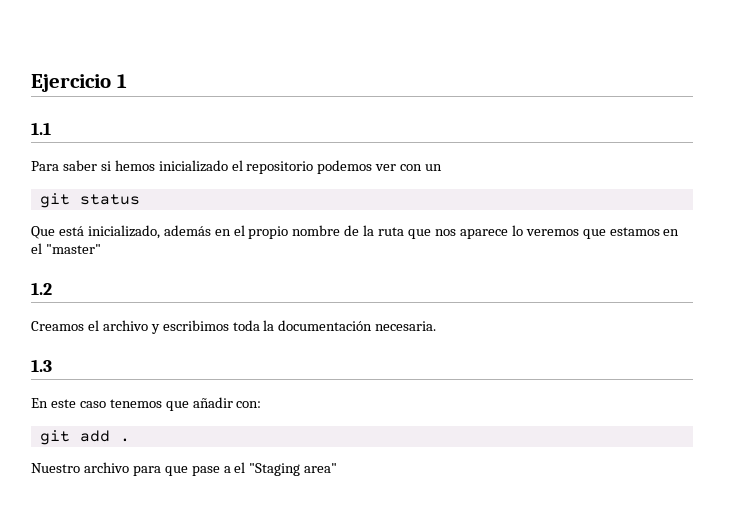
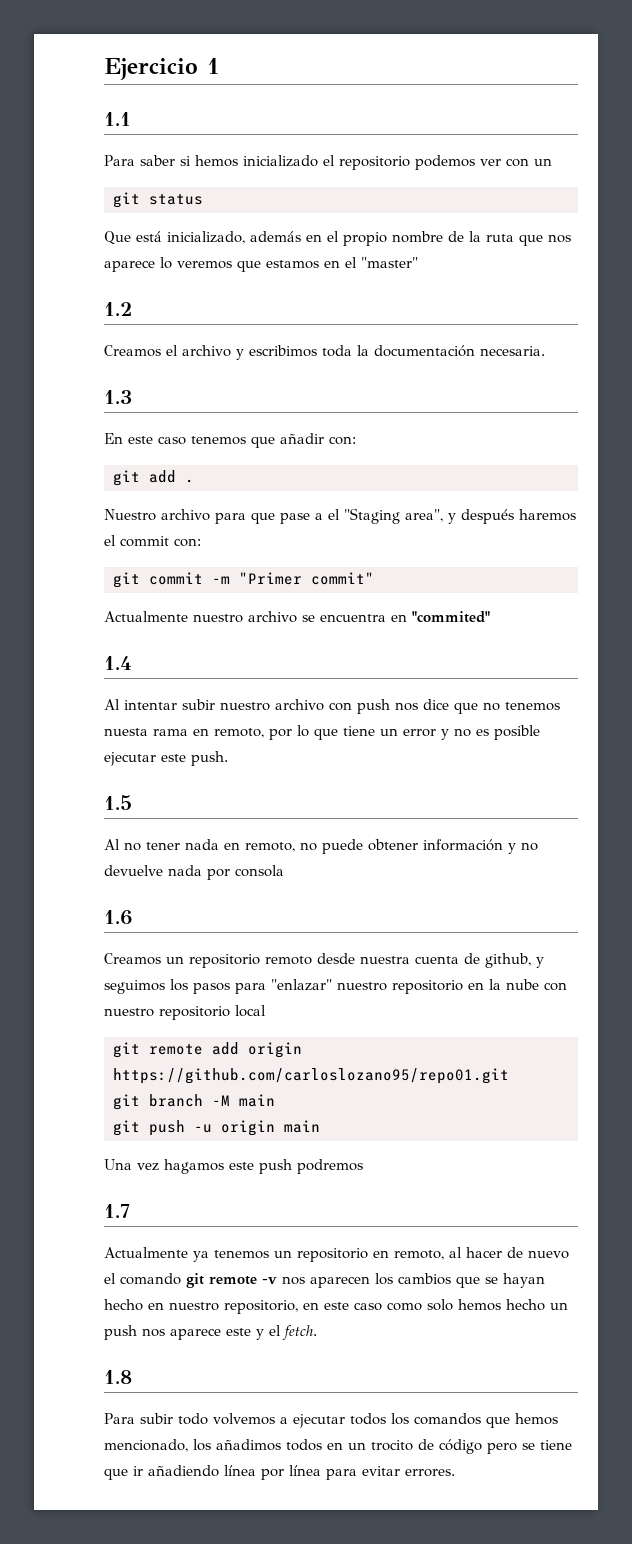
- Nuestro archivo para que pase a el "Staging area"
+ Nuestro archivo para que pase a el "Staging area", y después haremos el commit con:
+ git commit -m "Primer commit"
+ Actualmente nuestro archivo se encuentra en "commited"
+ 1.4
+ Al intentar subir nuestro archivo con push nos dice que no tenemos nuesta rama en remoto, por lo que tiene un error y no es posible ejecutar este push.
+ 1.5
+ Al no tener nada en remoto, no puede obtener información y no devuelve nada por consola
+ 1.6
+ Creamos un repositorio remoto desde nuestra cuenta de github, y seguimos los pasos para "enlazar" nuestro repositorio en la nube con nuestro repositorio local
+ git remote add origin https://github.com/carloslozano95/repo01.git
+ git branch -M main
+ git push -u origin main
+ Una vez hagamos este push podremos
+ 1.7
+ Actualmente ya tenemos un repositorio en remoto, al hacer de nuevo el comando git remote -v nos aparecen los cambios que se hayan hecho en nuestro repositorio, en este caso como solo hemos hecho un push nos aparece este y el fetch.
+ 1.8
+ Para subir todo volvemos a ejecutar todos los comandos que hemos mencionado, los añadimos todos en un trocito de código pero se tiene que ir añadiendo línea por línea para evitar errores.

